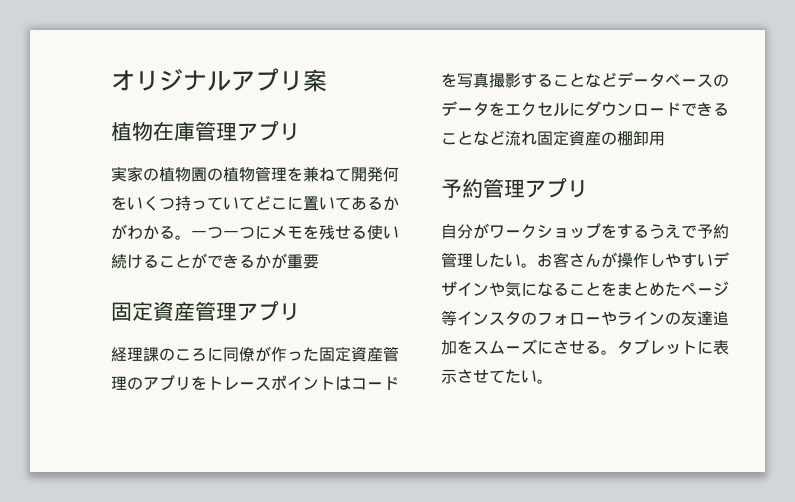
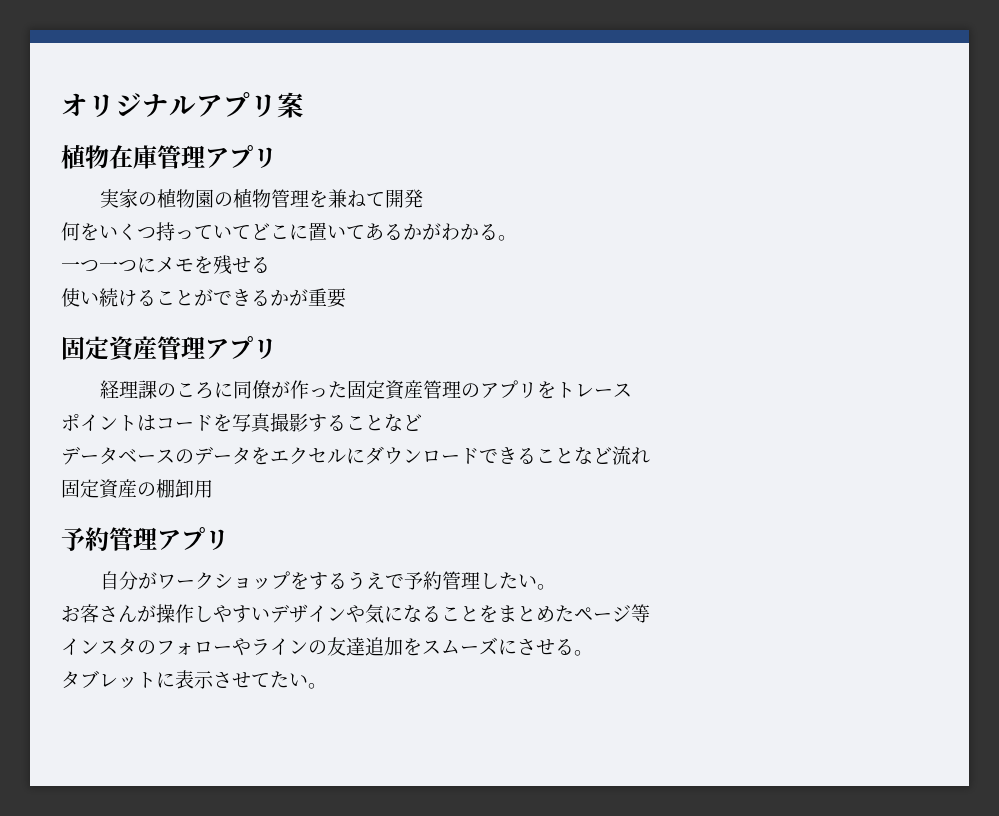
- 実家の植物園の植物管理を兼ねて開発何をいくつ持っていてどこに置いてあるかがわかる。一つ一つにメモを残せる使い続けることができるかが重要
+ 実家の植物園の植物管理を兼ねて開発
+ 何をいくつ持っていてどこに置いてあるかがわかる。
+ 一つ一つにメモを残せる
+ 使い続けることができるかが重要
- 経理課のころに同僚が作った固定資産管理のアプリをトレースポイントはコードを写真撮影することなどデータベースのデータをエクセルにダウンロードできることなど流れ固定資産の棚卸用
+ 経理課のころに同僚が作った固定資産管理のアプリをトレース
+ ポイントはコードを写真撮影することなど
+ データベースのデータをエクセルにダウンロードできることなど流れ
+ 固定資産の棚卸用
- 自分がワークショップをするうえで予約管理したい。お客さんが操作しやすいデザインや気になることをまとめたページ等インスタのフォローやラインの友達追加をスムーズにさせる。タブレットに表示させてたい。
+ 自分がワークショップをするうえで予約管理したい。
+ お客さんが操作しやすいデザインや気になることをまとめたページ等
+ インスタのフォローやラインの友達追加をスムーズにさせる。
+ タブレットに表示させてたい。

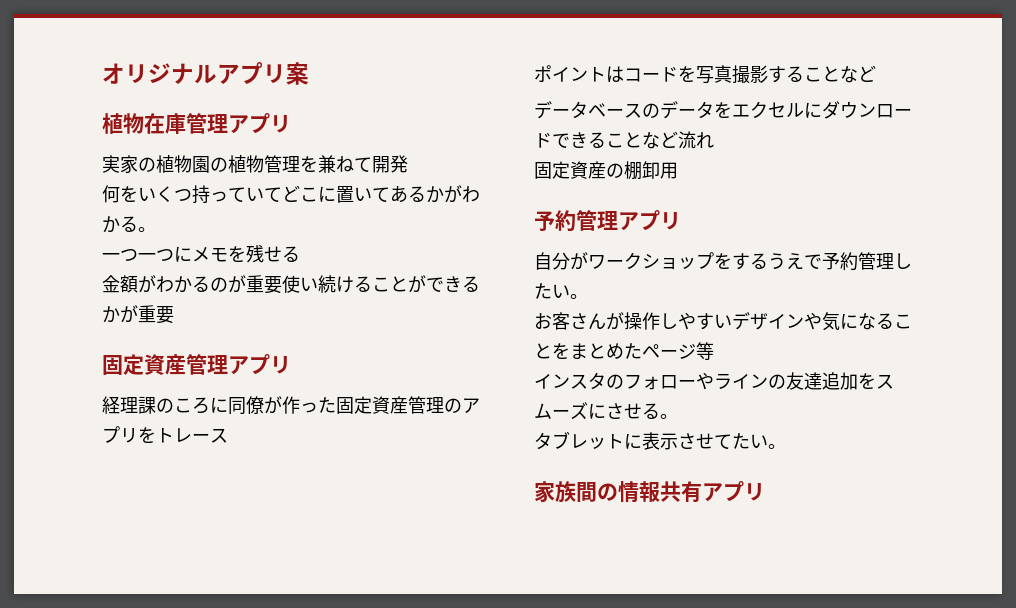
- 使い続けることができるかが重要
+ 金額がわかるのが重要使い続けることができるかが重要
+ 家族間の情報共有アプリ

